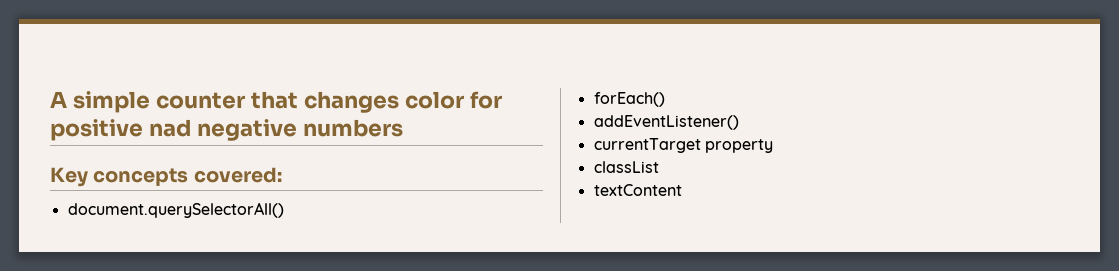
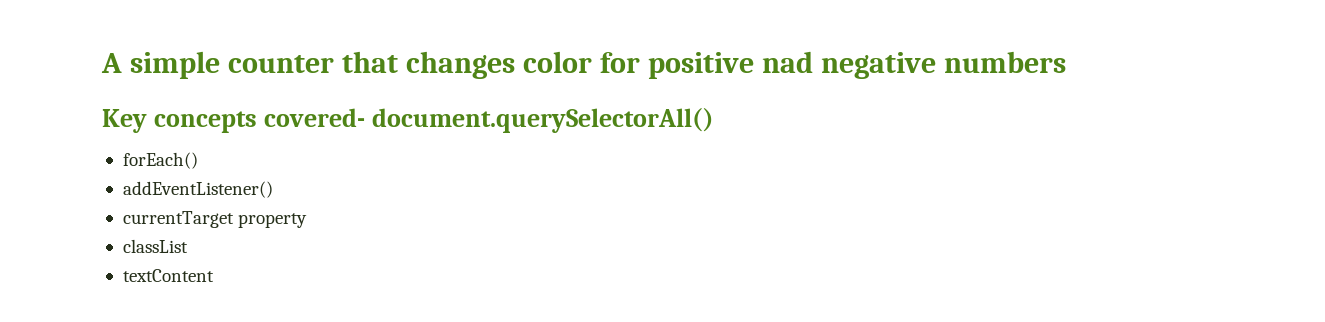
- Key concepts covered:
- document.querySelectorAll()
+ Key concepts covered- document.querySelectorAll()

